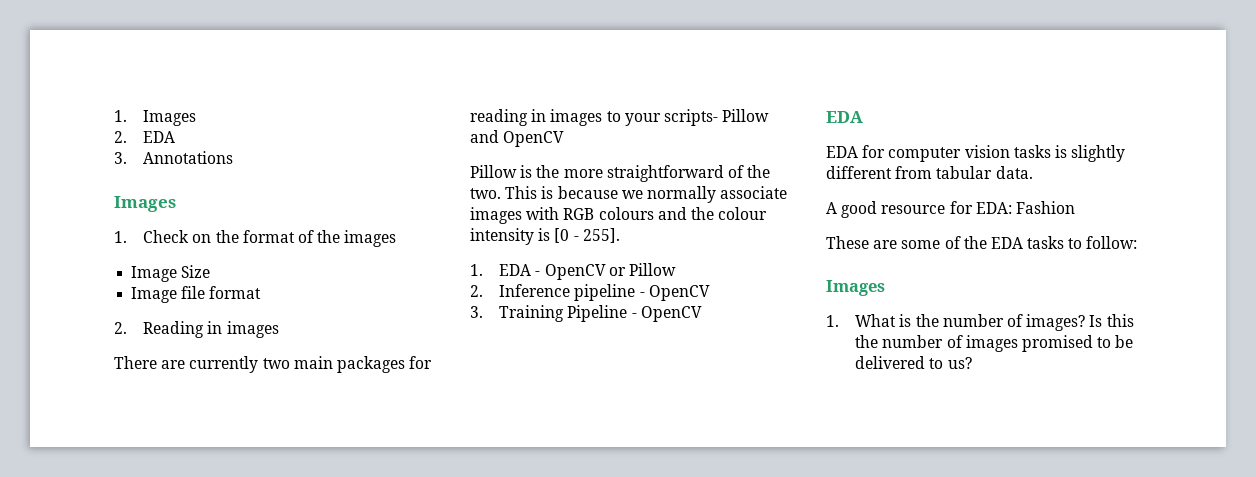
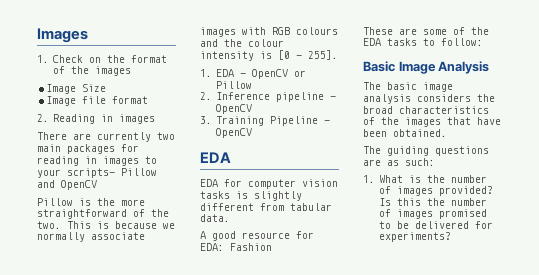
- 1. Images
- 2. EDA
- 3. Annotations
  These are some of the EDA tasks to follow:
- Images
+ Basic Image Analysis
+ The basic image analysis considers the broad characteristics of the images that have been obtained.
+ The guiding questions are as such:
- 1. What is the number of images?
+ 1. What is the number of images provided?
- Is this the number of images promised to be delivered to us?
+ Is this the number of images promised to be delivered for experiments?

